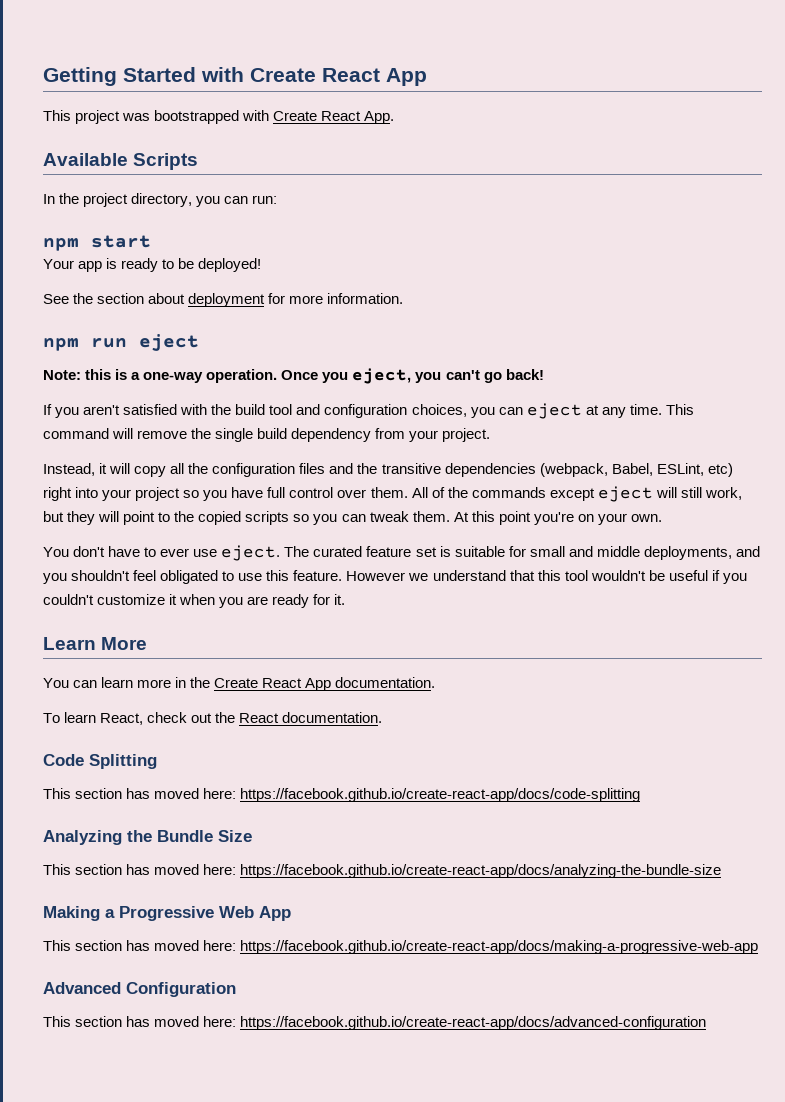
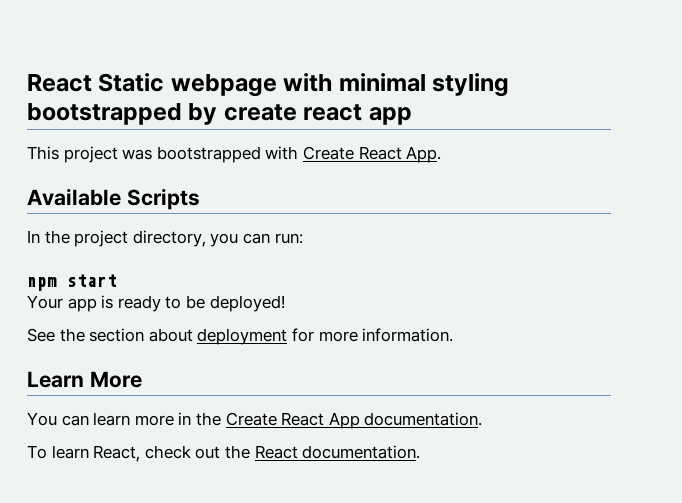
- Getting Started with Create React App
+ React Static webpage with minimal styling bootstrapped by create react app
- npm run eject
- Note: this is a one-way operation. Once you eject, you can't go back!
- If you aren't satisfied with the build tool and configuration choices, you can eject at any time. This command will remove the single build dependency from your project.
- Instead, it will copy all the configuration files and the transitive dependencies (webpack, Babel, ESLint, etc) right into your project so you have full control over them. All of the commands except eject will still work, but they will point to the copied scripts so you can tweak them. At this point you're on your own.
- You don't have to ever use eject. The curated feature set is suitable for small and middle deployments, and you shouldn't feel obligated to use this feature. However we understand that this tool wouldn't be useful if you couldn't customize it when you are ready for it.
- Code Splitting
- This section has moved here: https://facebook.github.io/create-react-app/docs/code-splitting
- Analyzing the Bundle Size
- This section has moved here: https://facebook.github.io/create-react-app/docs/analyzing-the-bundle-size
- Making a Progressive Web App
- This section has moved here: https://facebook.github.io/create-react-app/docs/making-a-progressive-web-app
- Advanced Configuration
- This section has moved here: https://facebook.github.io/create-react-app/docs/advanced-configuration

